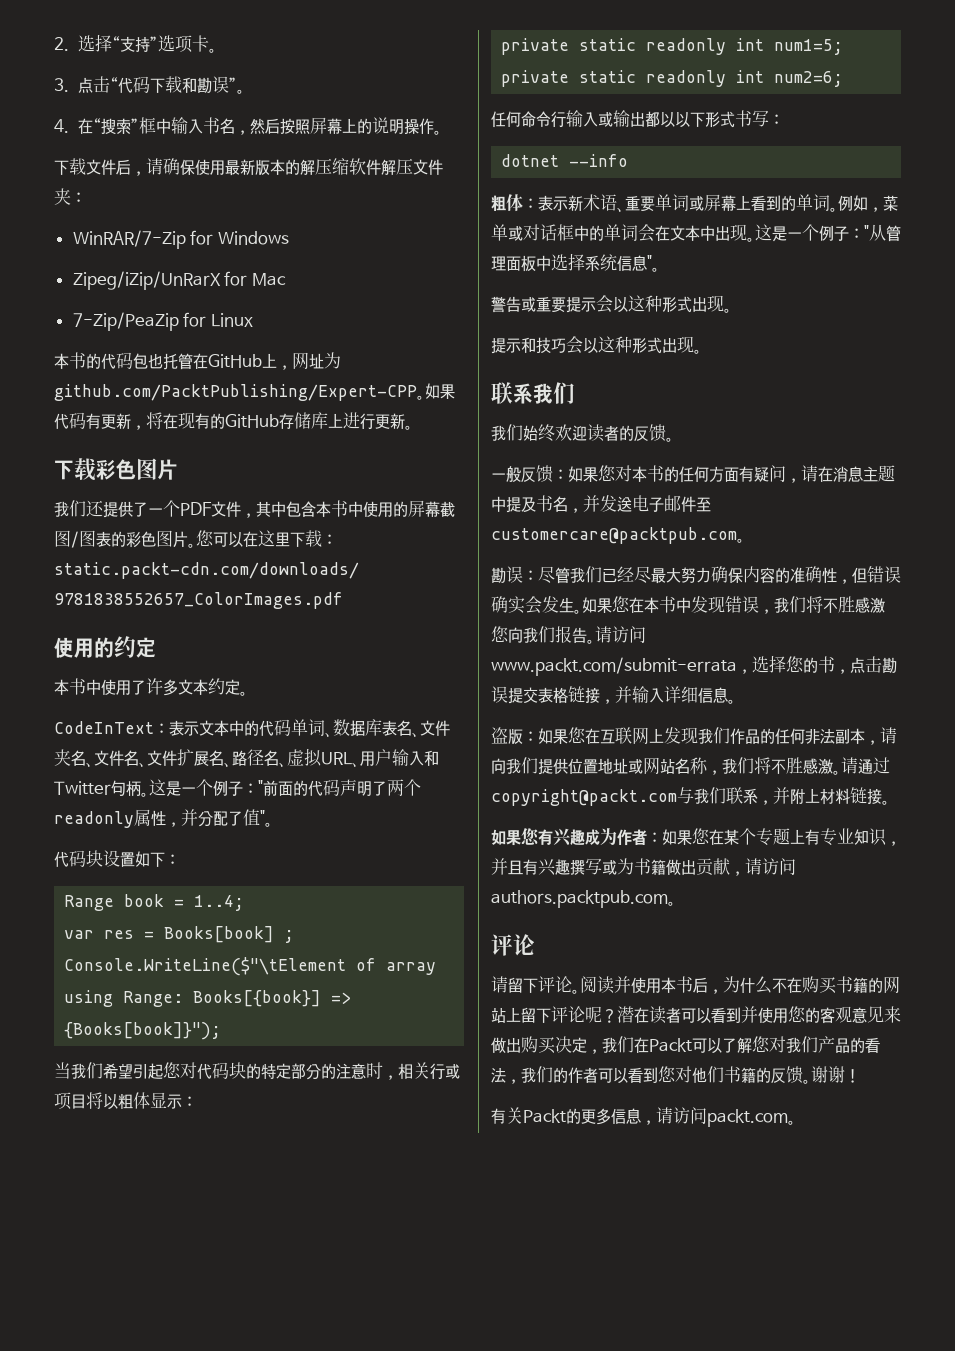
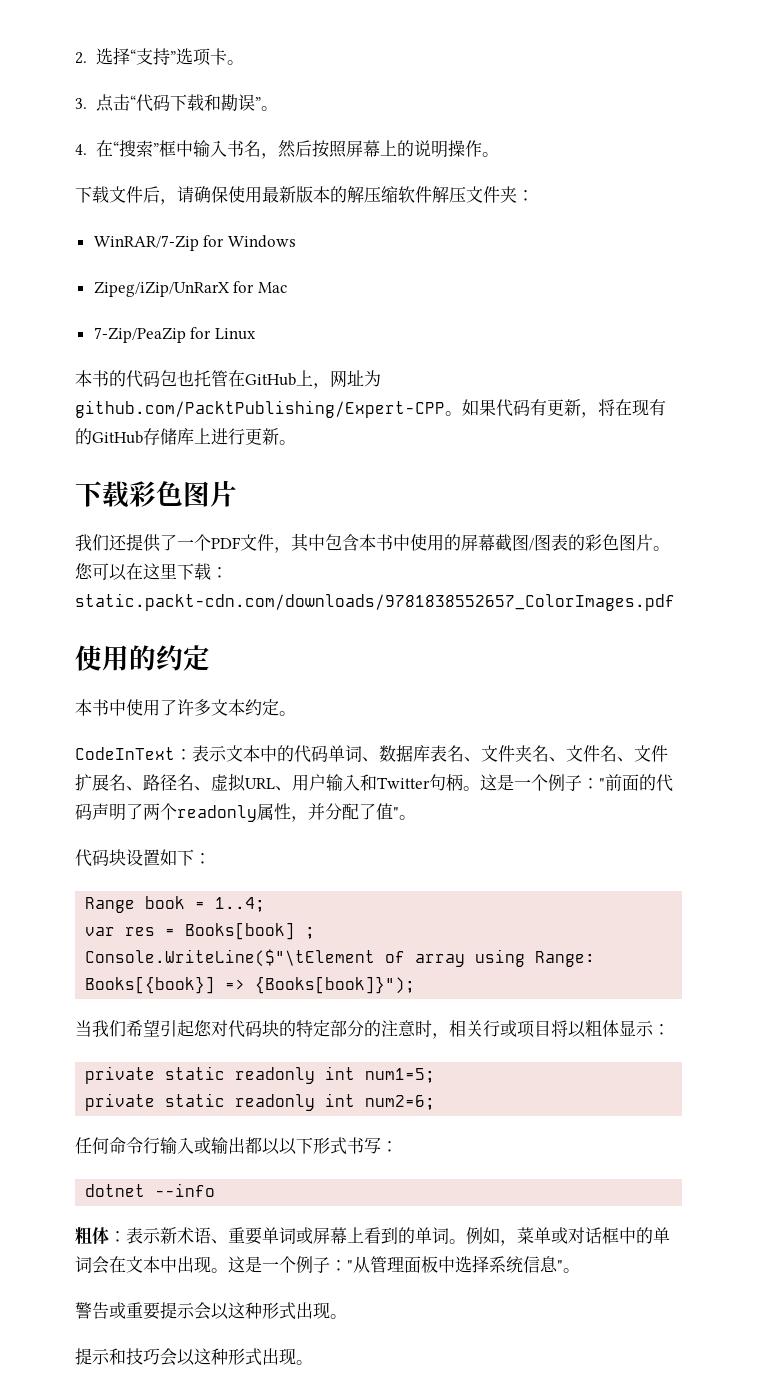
- 联系我们
- 我们始终欢迎读者的反馈。
- 一般反馈：如果您对本书的任何方面有疑问，请在消息主题中提及书名，并发送电子邮件至customercare@packtpub.com。
- 勘误：尽管我们已经尽最大努力确保内容的准确性，但错误确实会发生。如果您在本书中发现错误，我们将不胜感激您向我们报告。请访问www.packt.com/submit-errata，选择您的书，点击勘误提交表格链接，并输入详细信息。
- 盗版：如果您在互联网上发现我们作品的任何非法副本，请向我们提供位置地址或网站名称，我们将不胜感激。请通过copyright@packt.com与我们联系，并附上材料链接。
- 如果您有兴趣成为作者：如果您在某个专题上有专业知识，并且有兴趣撰写或为书籍做出贡献，请访问authors.packtpub.com。
- 评论
- 请留下评论。阅读并使用本书后，为什么不在购买书籍的网站上留下评论呢？潜在读者可以看到并使用您的客观意见来做出购买决定，我们在Packt可以了解您对我们产品的看法，我们的作者可以看到您对他们书籍的反馈。谢谢！
- 有关Packt的更多信息，请访问packt.com。

